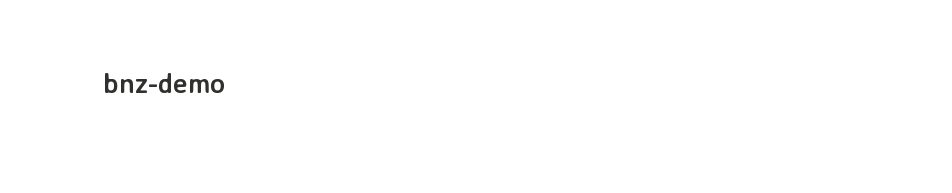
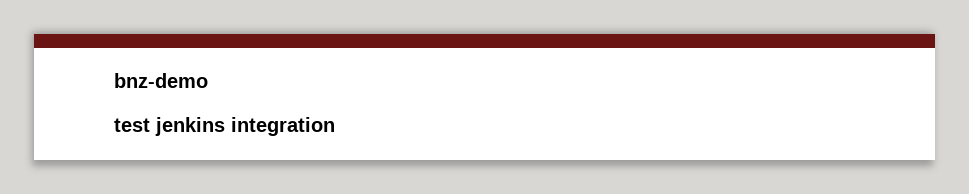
+ test jenkins integration

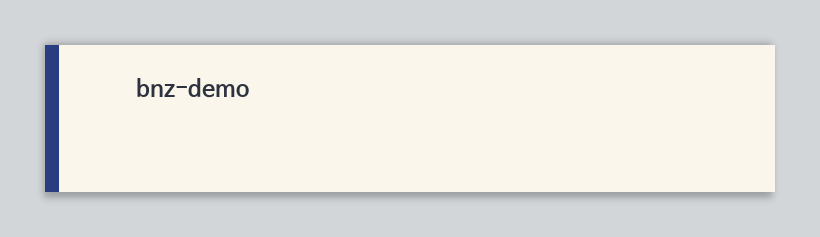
- test jenkins integration

